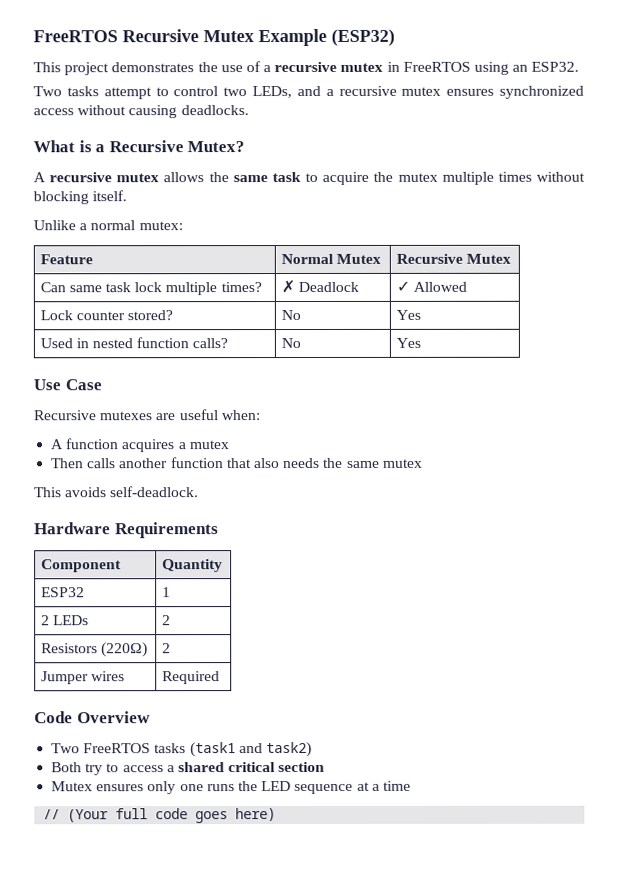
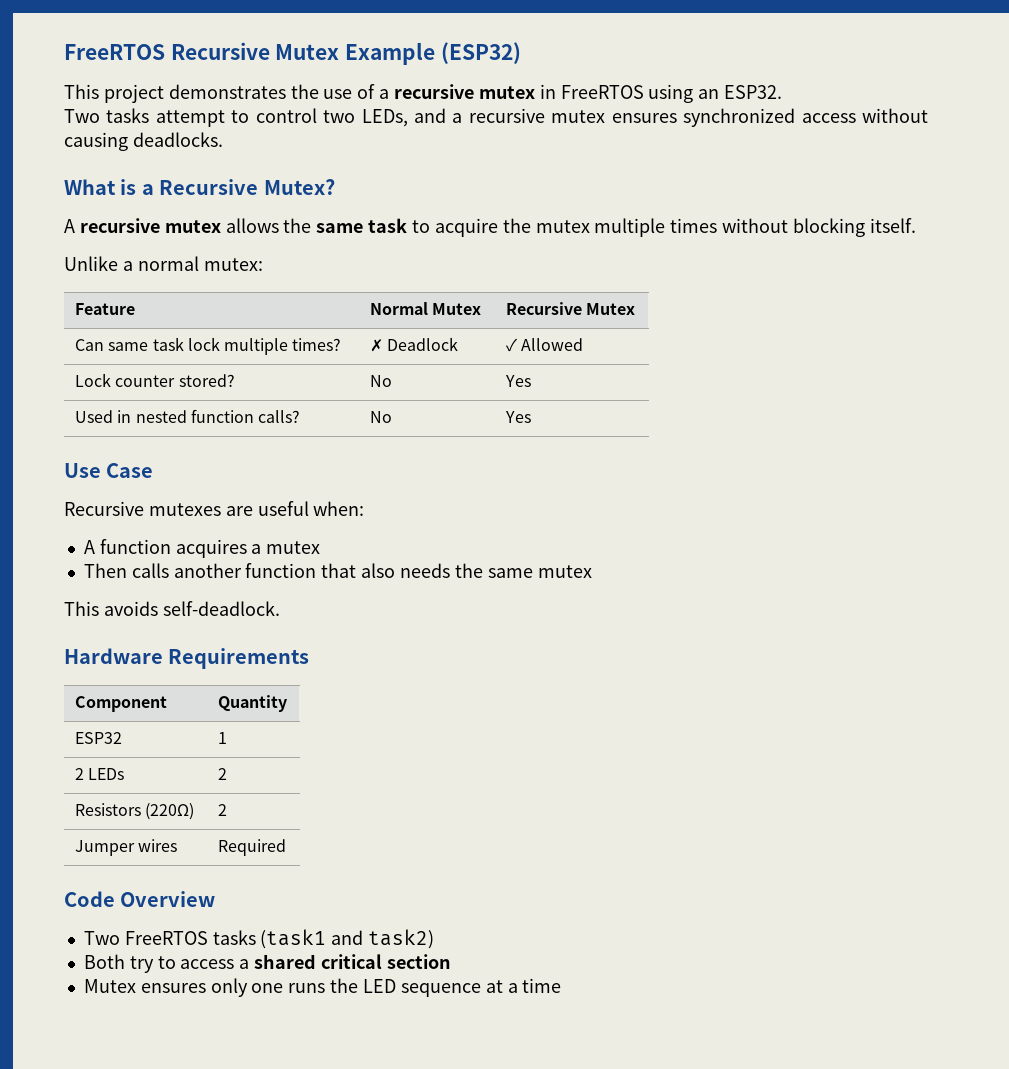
- // (Your full code goes here)

